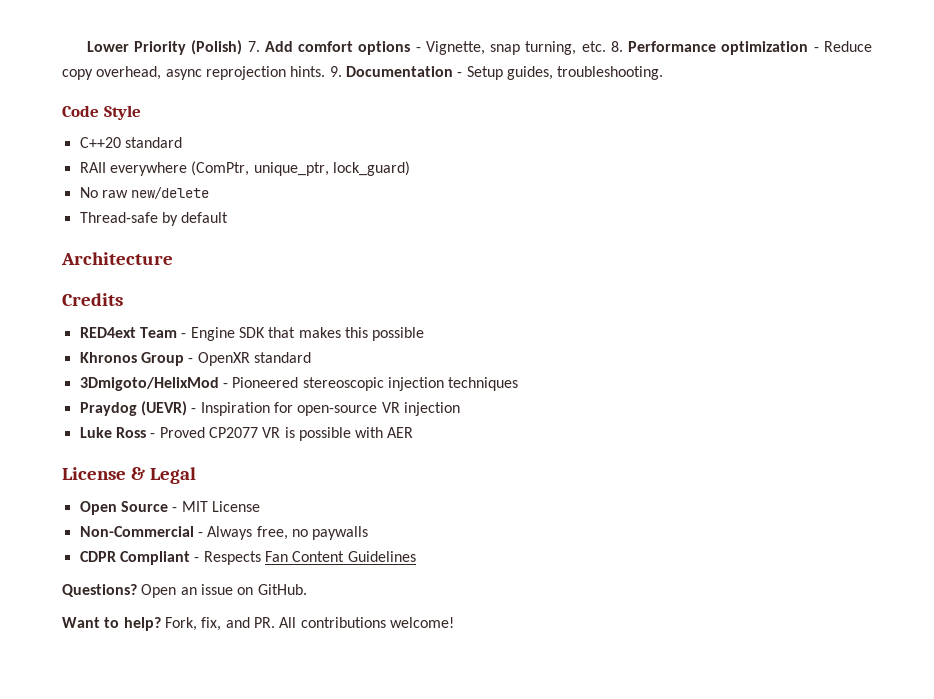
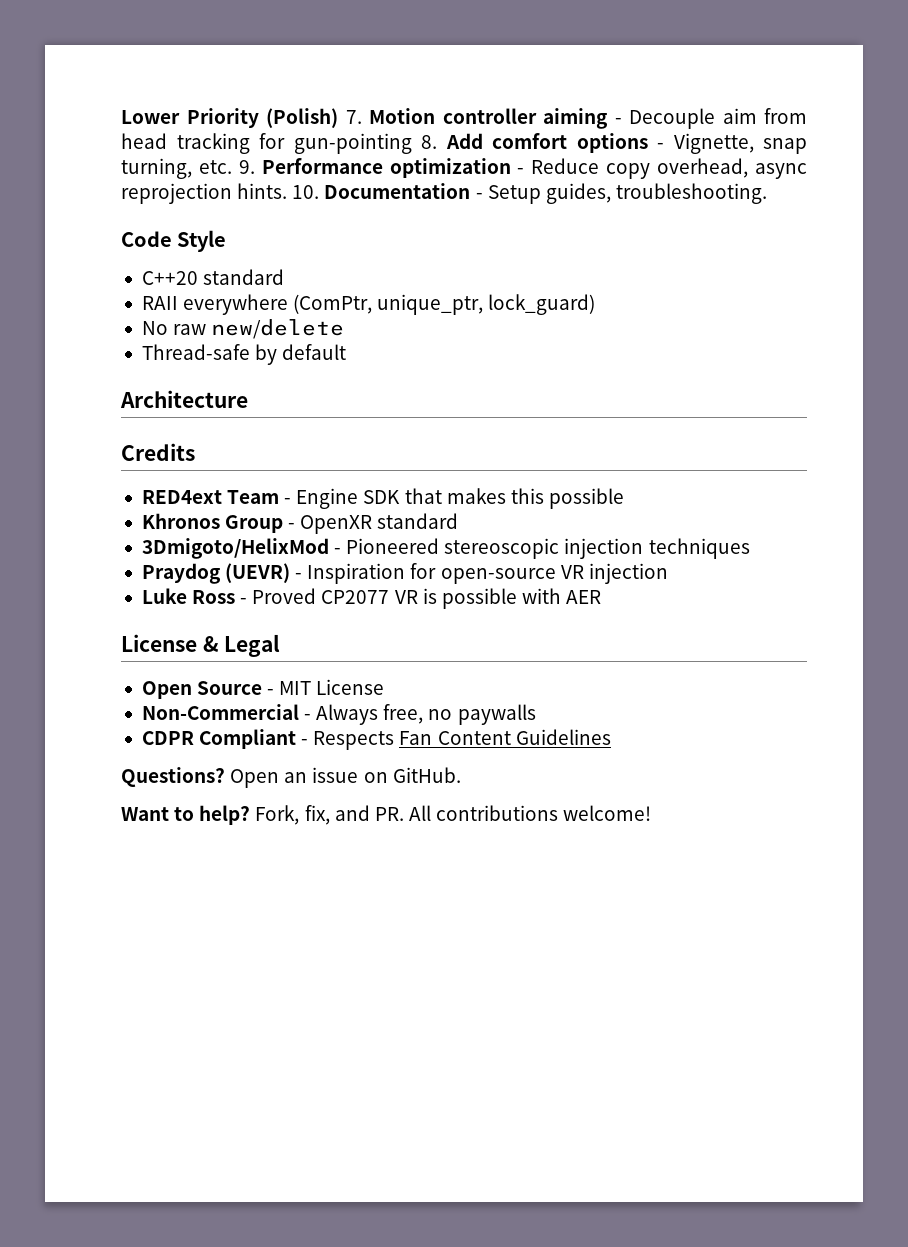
- Lower Priority (Polish) 7. Add comfort options - Vignette, snap turning, etc. 8. Performance optimization - Reduce copy overhead, async reprojection hints.
+ Lower Priority (Polish) 7. Motion controller aiming - Decouple aim from head tracking for gun-pointing 8. Add comfort options - Vignette, snap turning, etc. 9. Performance optimization - Reduce copy overhead, async reprojection hints.
- 9. Documentation - Setup guides, troubleshooting.
+ 10. Documentation - Setup guides, troubleshooting.

